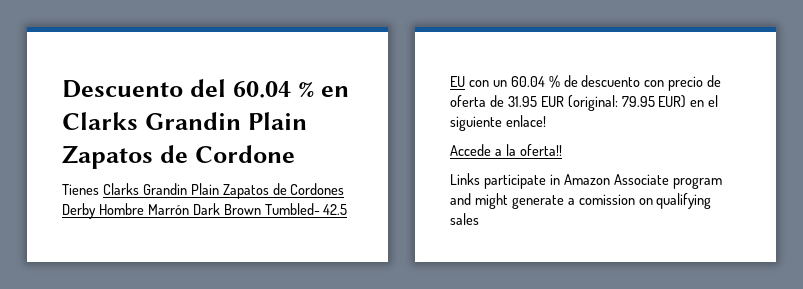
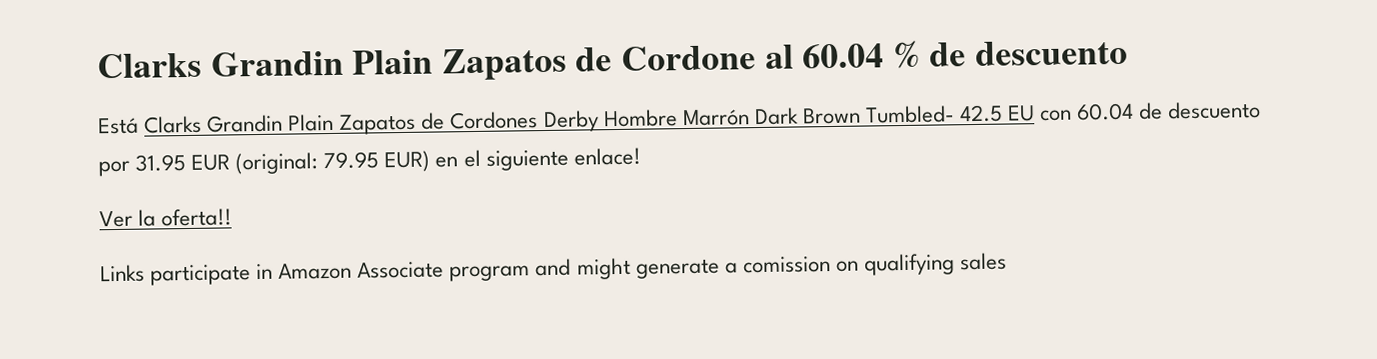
- Descuento del 60.04 % en Clarks Grandin Plain Zapatos de Cordone
- Tienes Clarks Grandin Plain Zapatos de Cordones Derby Hombre Marrón Dark Brown Tumbled- 42.5 EU con un 60.04 % de descuento con precio de oferta de 31.95 EUR (original: 79.95 EUR) en el siguiente enlace!
+ Clarks Grandin Plain Zapatos de Cordone al 60.04 % de descuento
+ Está Clarks Grandin Plain Zapatos de Cordones Derby Hombre Marrón Dark Brown Tumbled- 42.5 EU con 60.04 de descuento por 31.95 EUR (original: 79.95 EUR) en el siguiente enlace!
- Accede a la oferta!!
+ Ver la oferta!!

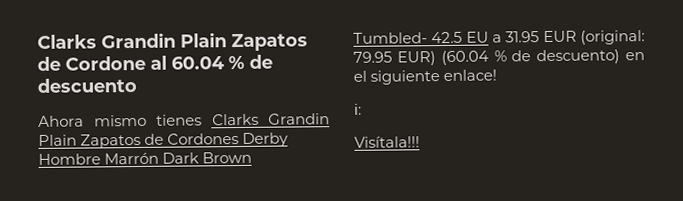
- Está Clarks Grandin Plain Zapatos de Cordones Derby Hombre Marrón Dark Brown Tumbled- 42.5 EU con 60.04 de descuento por 31.95 EUR (original: 79.95 EUR) en el siguiente enlace!
+ Ahora mismo tienes Clarks Grandin Plain Zapatos de Cordones Derby Hombre Marrón Dark Brown Tumbled- 42.5 EU a 31.95 EUR (original: 79.95 EUR) (60.04 % de descuento) en el siguiente enlace!
- Ver la oferta!!
- Links participate in Amazon Associate program and might generate a comission on qualifying sales
+ ℹ:
+ Visítala!!!

